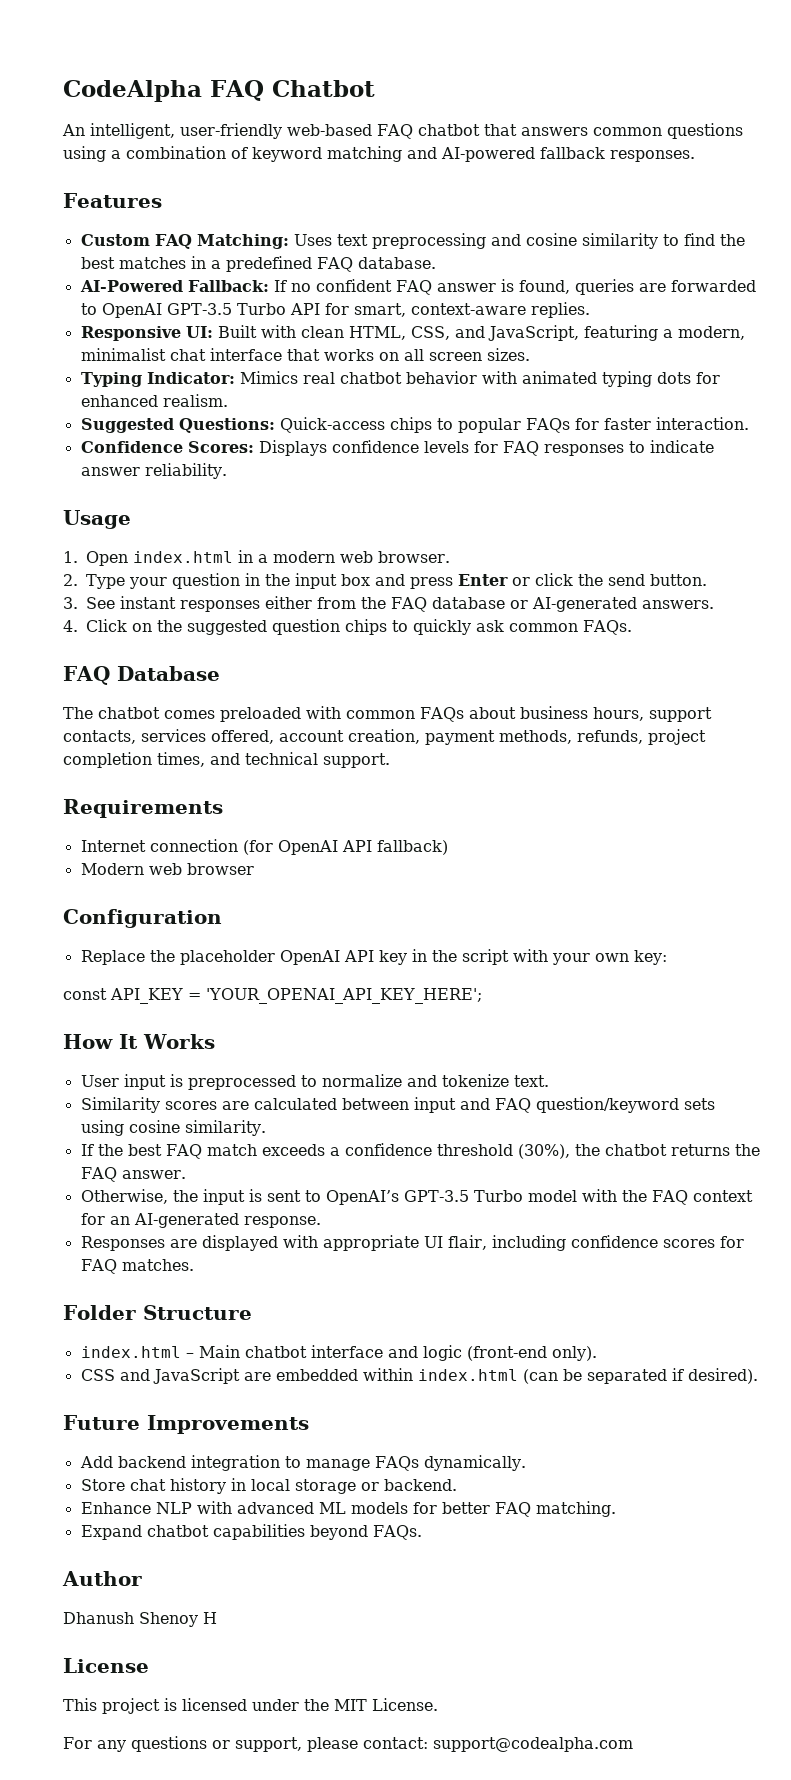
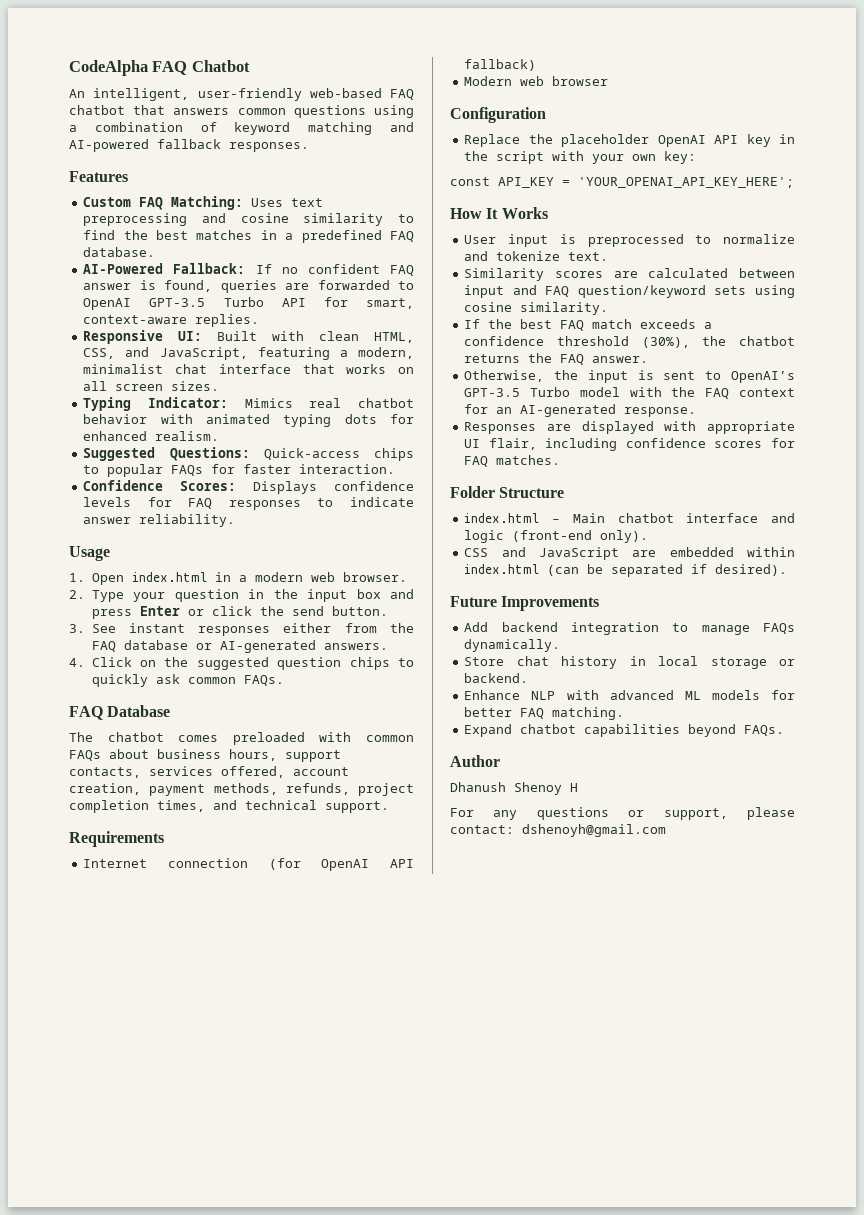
- License
- This project is licensed under the MIT License.
- For any questions or support, please contact: support@codealpha.com
+ For any questions or support, please contact: dshenoyh@gmail.com

